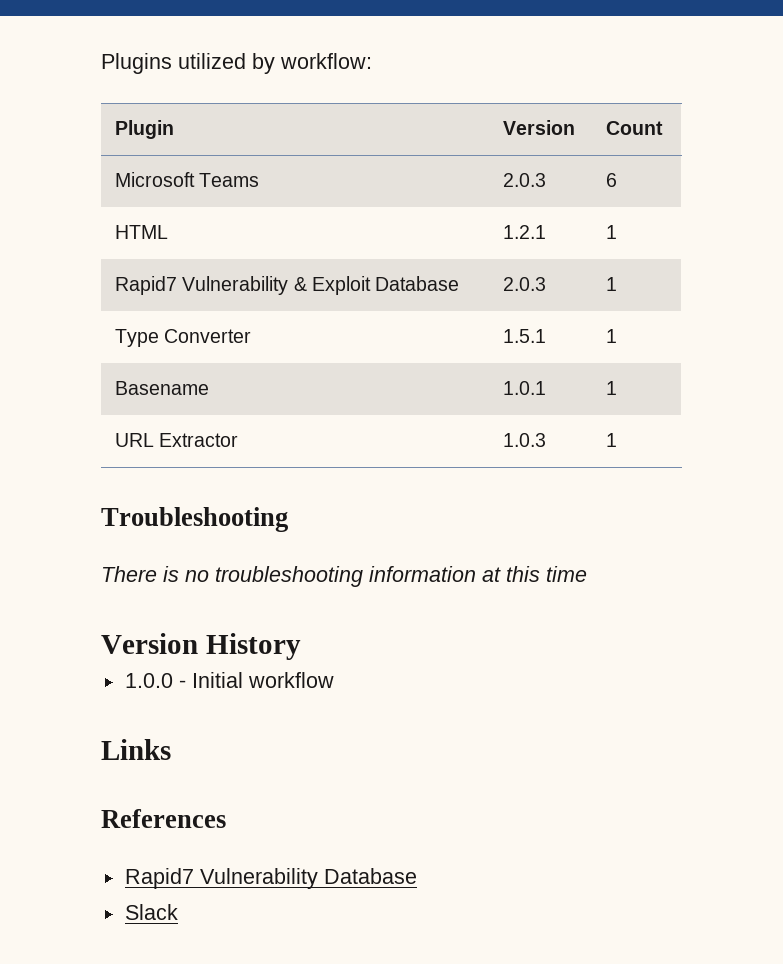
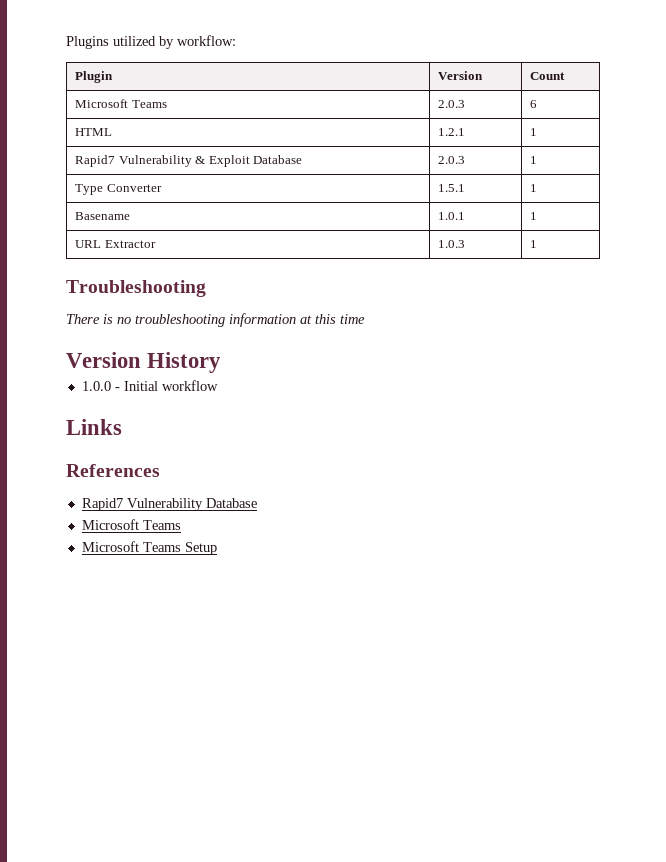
  Rapid7 Vulnerability Database
- Slack
+ Microsoft Teams
+ Microsoft Teams Setup

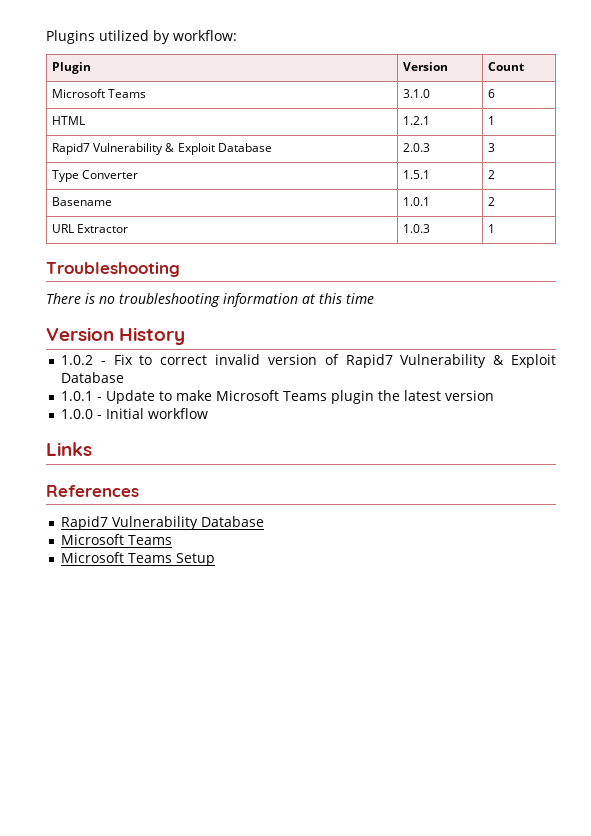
- Microsoft Teams | 2.0.3 | 6
+ Microsoft Teams | 3.1.0 | 6
- Rapid7 Vulnerability & Exploit Database | 2.0.3 | 1
+ Rapid7 Vulnerability & Exploit Database | 2.0.3 | 3
- Type Converter | 1.5.1 | 1
+ Type Converter | 1.5.1 | 2
- Basename | 1.0.1 | 1
+ Basename | 1.0.1 | 2
+ 1.0.2 - Fix to correct invalid version of Rapid7 Vulnerability & Exploit Database
+ 1.0.1 - Update to make Microsoft Teams plugin the latest version

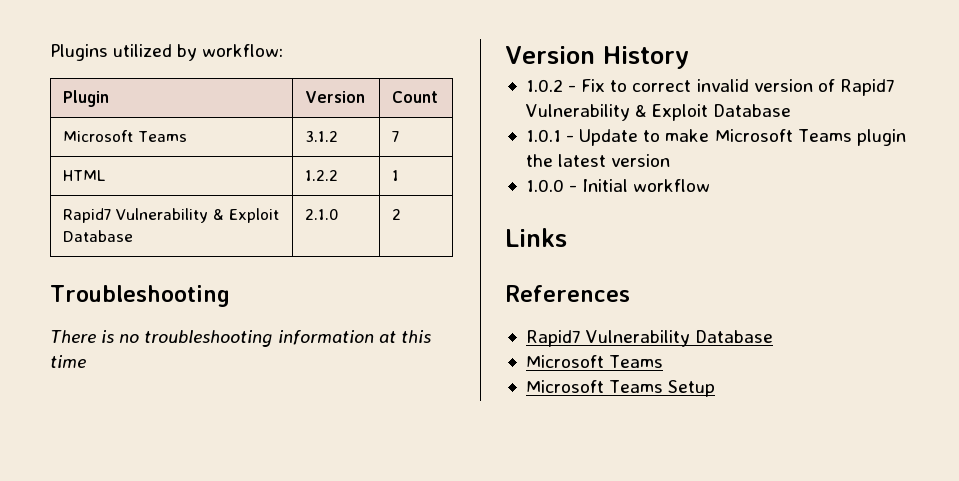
- Microsoft Teams | 3.1.0 | 6
+ Microsoft Teams | 3.1.2 | 7
- HTML | 1.2.1 | 1
+ HTML | 1.2.2 | 1
- Rapid7 Vulnerability & Exploit Database | 2.0.3 | 3
- Type Converter | 1.5.1 | 2
- Basename | 1.0.1 | 2
- URL Extractor | 1.0.3 | 1
+ Rapid7 Vulnerability & Exploit Database | 2.1.0 | 2

